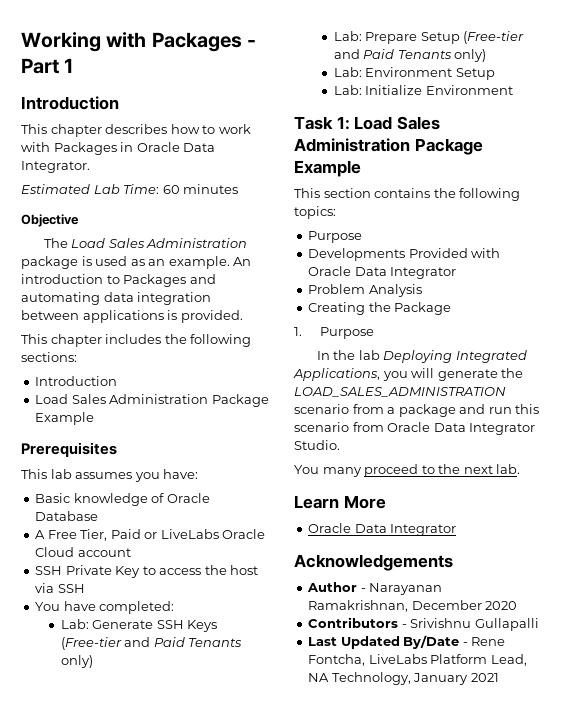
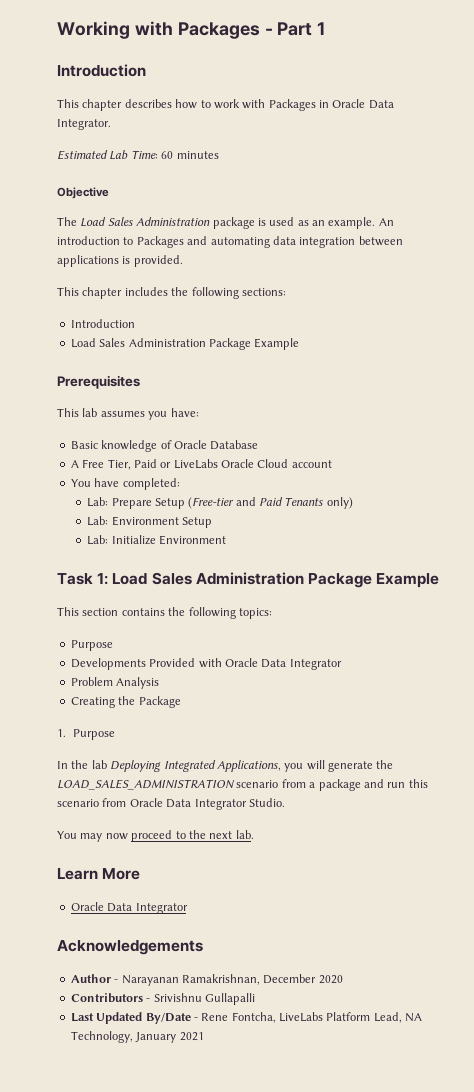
- SSH Private Key to access the host via SSH
  You have completed:
- Lab: Generate SSH Keys (Free-tier and Paid Tenants only)
- You many proceed to the next lab.
+ You may now proceed to the next lab.

